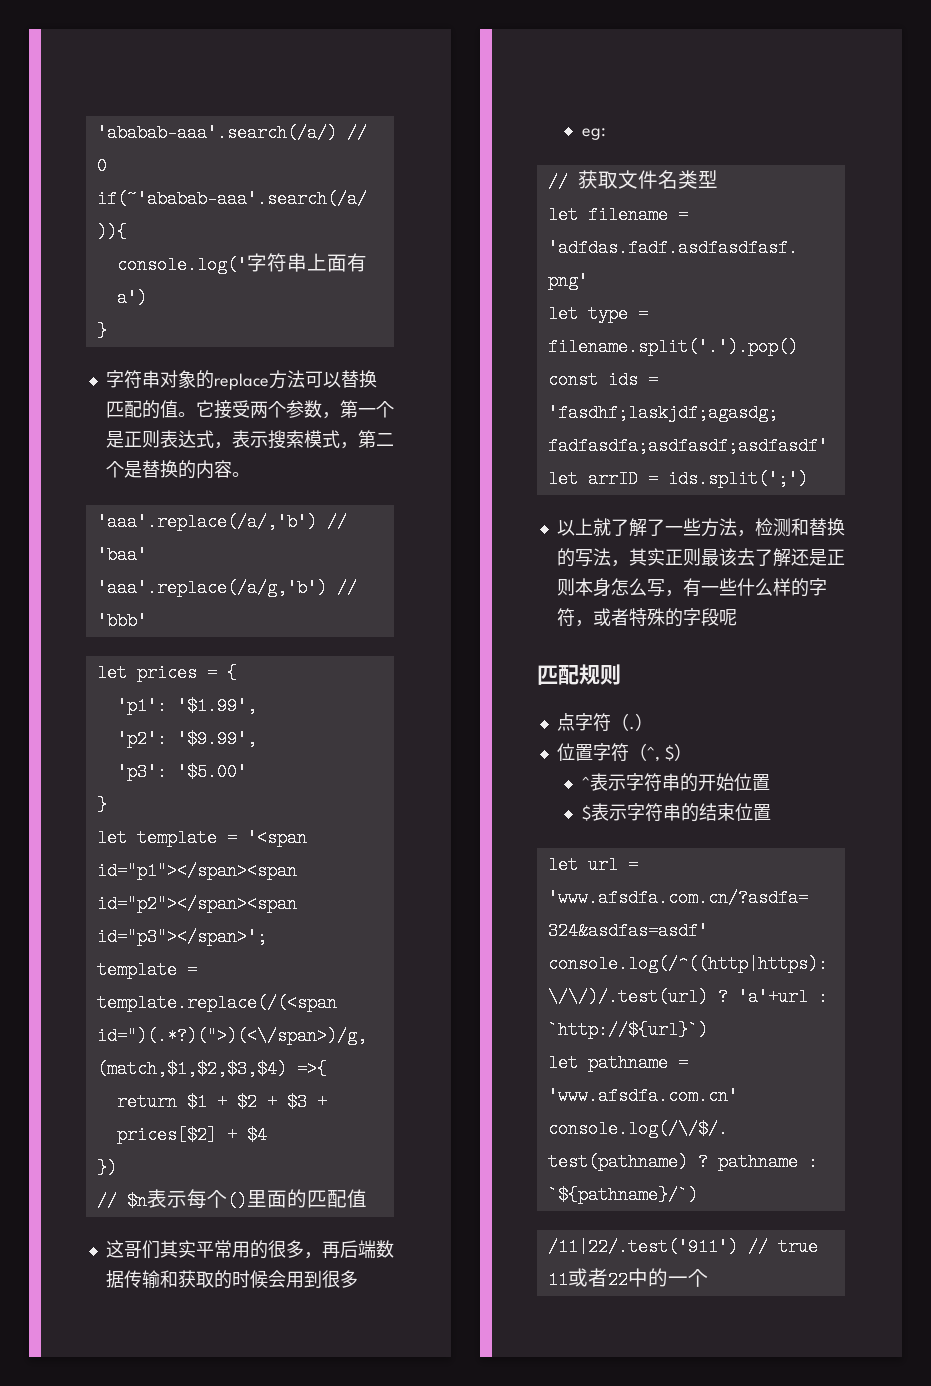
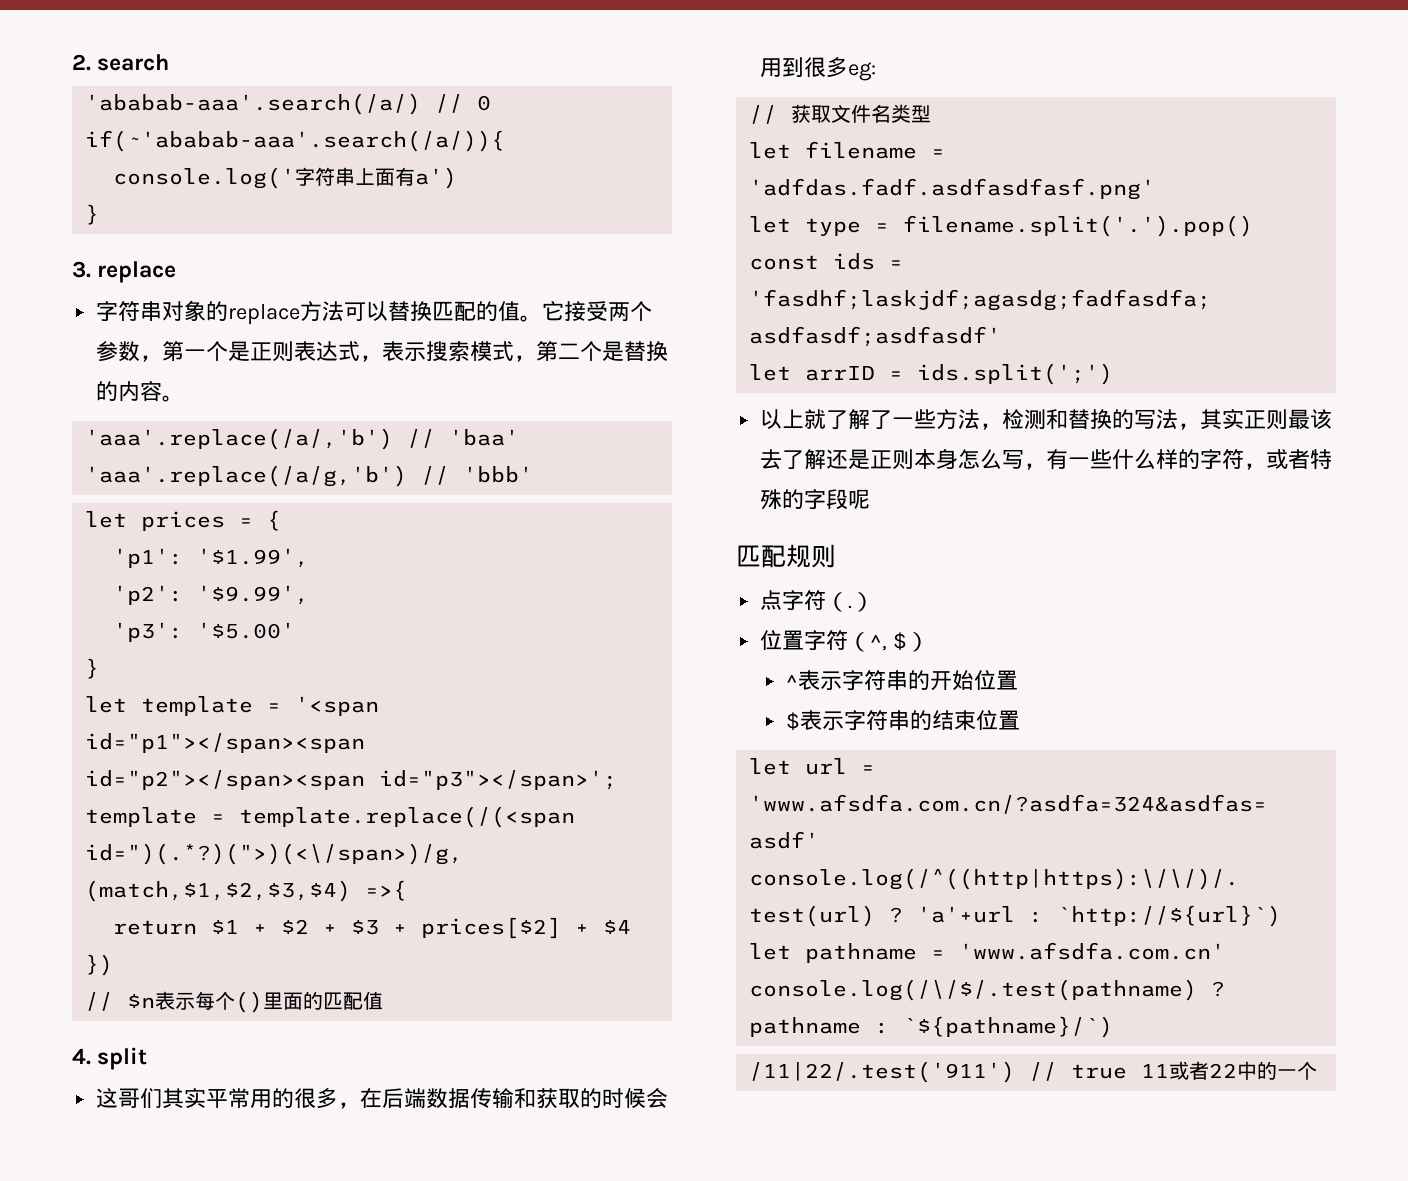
+ 2. search
+ 3. replace
+ 4. split
- 这哥们其实平常用的很多，再后端数据传输和获取的时候会用到很多
- eg:
+ 这哥们其实平常用的很多，在后端数据传输和获取的时候会用到很多eg:

